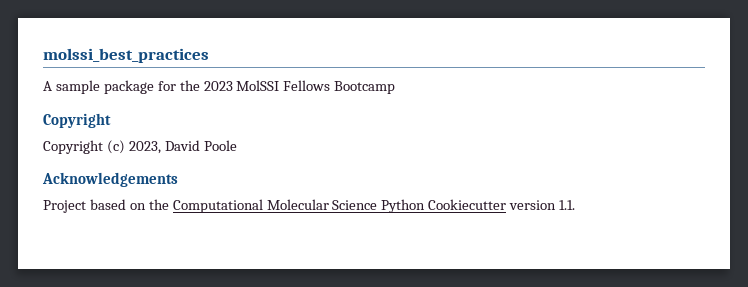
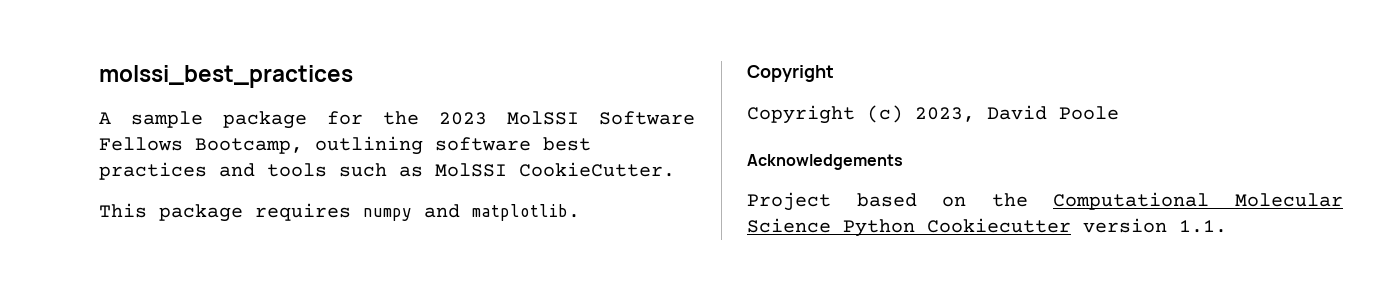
- A sample package for the 2023 MolSSI Fellows Bootcamp
+ A sample package for the 2023 MolSSI Software Fellows Bootcamp, outlining software best practices and tools such as MolSSI CookieCutter.
+ This package requires numpy and matplotlib.

